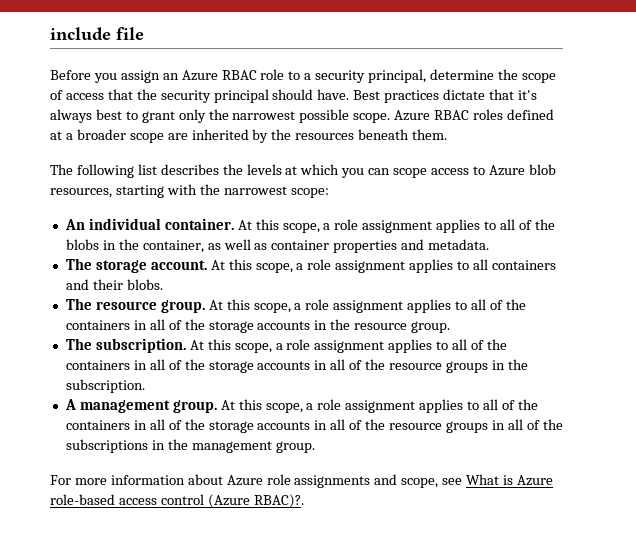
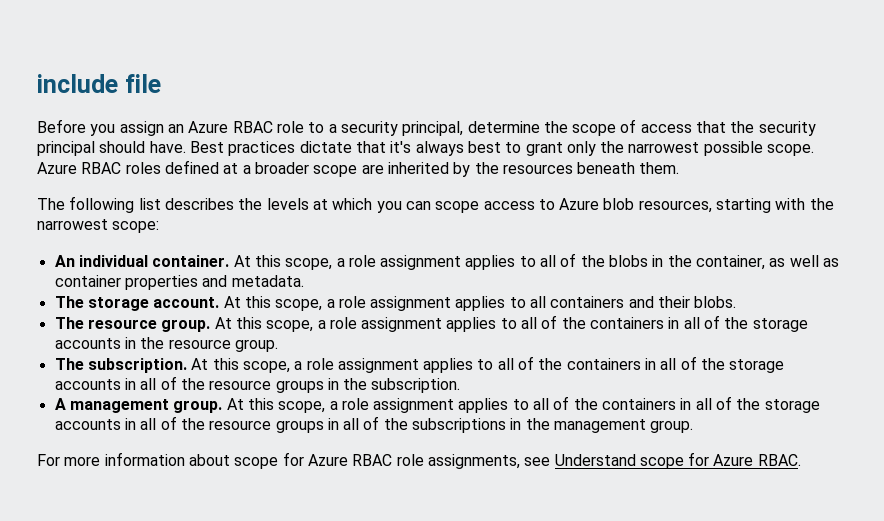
- For more information about Azure role assignments and scope, see What is Azure role-based access control (Azure RBAC)?.
+ For more information about scope for Azure RBAC role assignments, see Understand scope for Azure RBAC.

